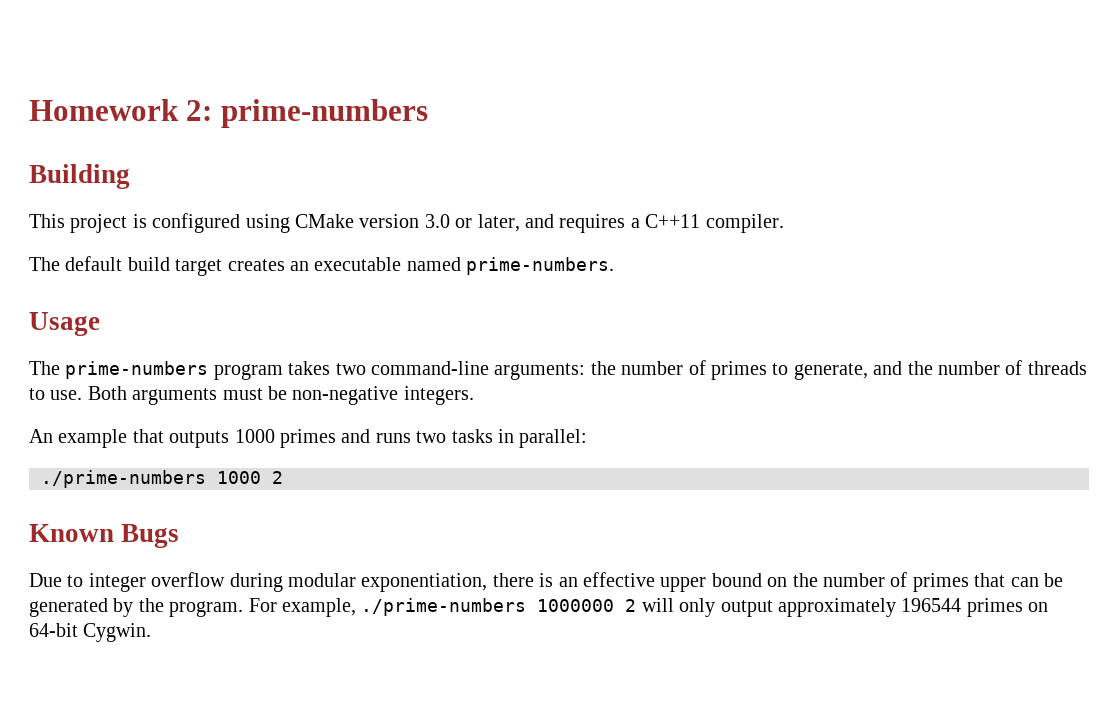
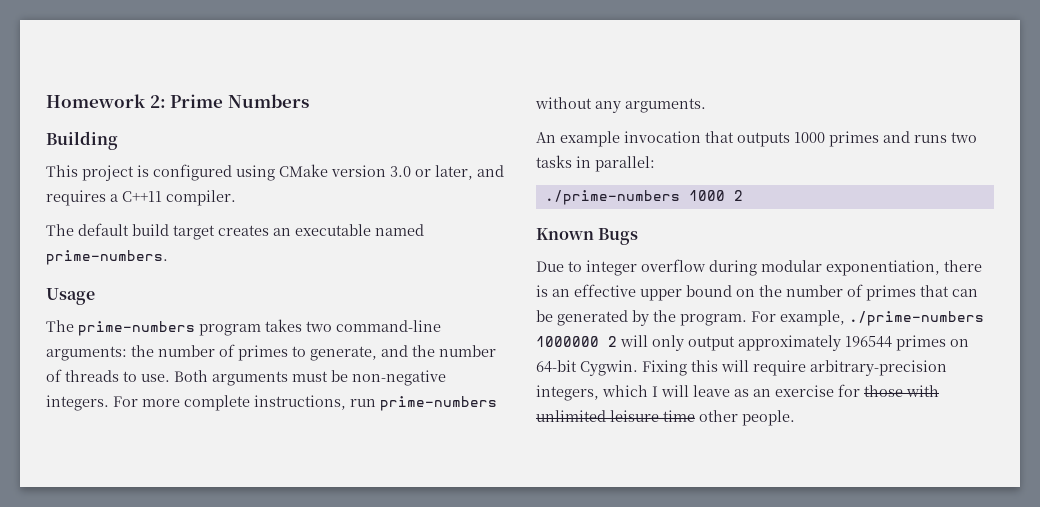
- Homework 2: prime-numbers
+ Homework 2: Prime Numbers
+ For more complete instructions, run prime-numbers without any arguments.
- An example that outputs 1000 primes and runs two tasks in parallel:
+ An example invocation that outputs 1000 primes and runs two tasks in parallel:
+ Fixing this will require arbitrary-precision integers, which I will leave as an exercise for those with unlimited leisure time other people.

